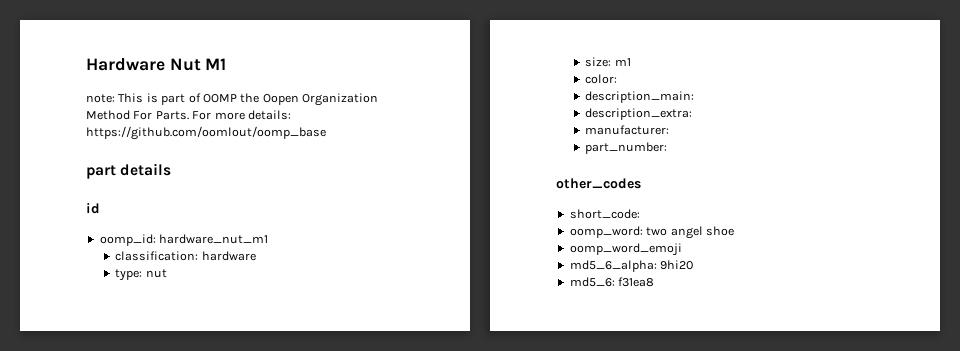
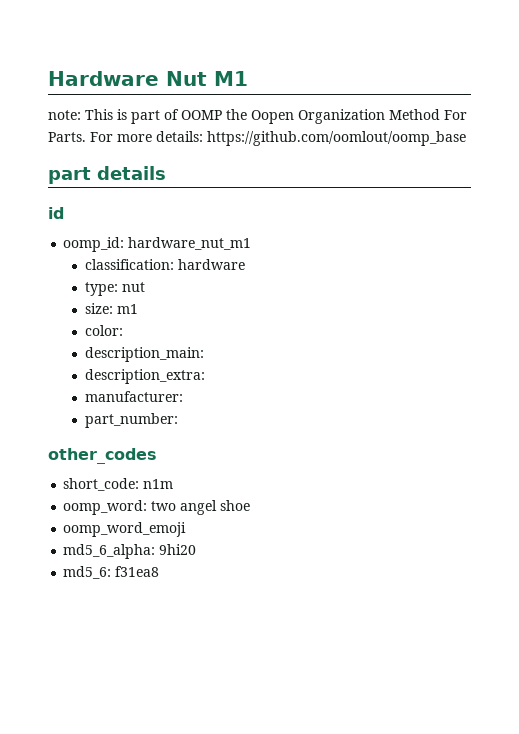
- short_code:
+ short_code: n1m

